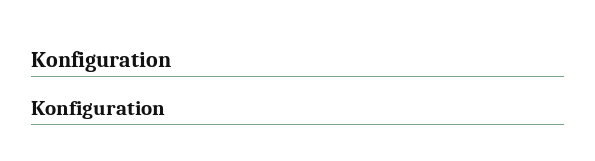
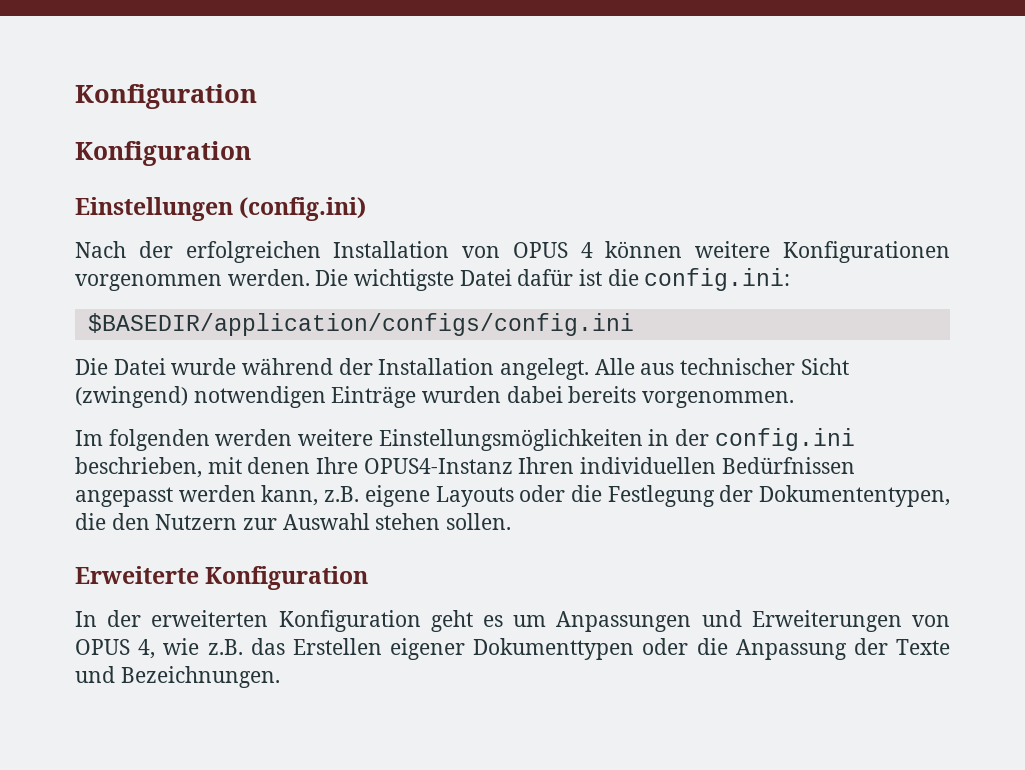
+ Einstellungen (config.ini)
+ Nach der erfolgreichen Installation von OPUS 4 können weitere Konfigurationen vorgenommen werden. Die wichtigste Datei dafür ist die config.ini:
+ $BASEDIR/application/configs/config.ini
+ Die Datei wurde während der Installation angelegt. Alle aus technischer Sicht (zwingend) notwendigen Einträge wurden dabei bereits vorgenommen.
+ Im folgenden werden weitere Einstellungsmöglichkeiten in der config.ini beschrieben, mit denen Ihre OPUS4-Instanz Ihren individuellen Bedürfnissen angepasst werden kann, z.B. eigene Layouts oder die Festlegung der Dokumententypen, die den Nutzern zur Auswahl stehen sollen.
+ Erweiterte Konfiguration
+ In der erweiterten Konfiguration geht es um Anpassungen und Erweiterungen von OPUS 4, wie z.B. das Erstellen eigener Dokumenttypen oder die Anpassung der Texte und Bezeichnungen.

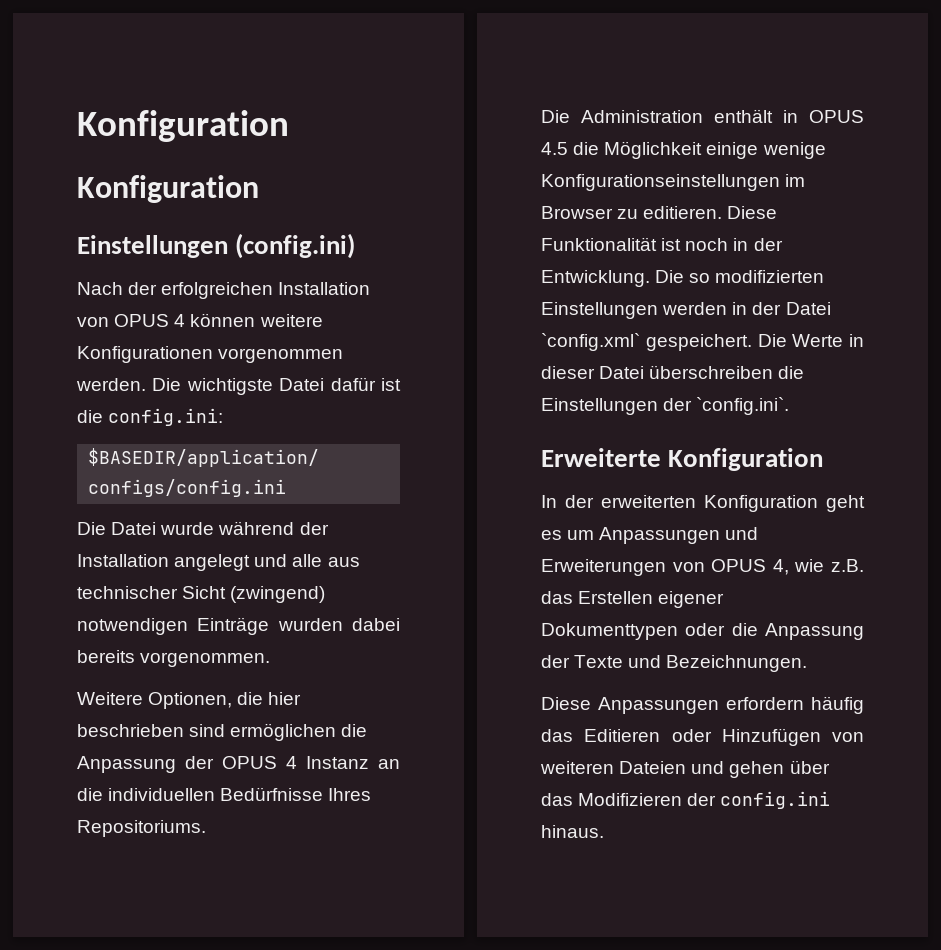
- Die Datei wurde während der Installation angelegt. Alle aus technischer Sicht (zwingend) notwendigen Einträge wurden dabei bereits vorgenommen.
+ Die Datei wurde während der Installation angelegt und alle aus technischer Sicht (zwingend) notwendigen Einträge wurden dabei bereits vorgenommen.
- Im folgenden werden weitere Einstellungsmöglichkeiten in der config.ini beschrieben, mit denen Ihre OPUS4-Instanz Ihren individuellen Bedürfnissen angepasst werden kann, z.B. eigene Layouts oder die Festlegung der Dokumententypen, die den Nutzern zur Auswahl stehen sollen.
+ Weitere Optionen, die hier beschrieben sind ermöglichen die Anpassung der OPUS 4 Instanz an die individuellen Bedürfnisse Ihres Repositoriums.
+ Die Administration enthält in OPUS 4.5 die Möglichkeit einige wenige Konfigurationseinstellungen im Browser zu editieren. Diese Funktionalität ist noch in der Entwicklung. Die so modifizierten Einstellungen werden in der Datei `config.xml` gespeichert. Die Werte in dieser Datei überschreiben die Einstellungen der `config.ini`.
+ Diese Anpassungen erfordern häufig das Editieren oder Hinzufügen von weiteren Dateien und gehen über das Modifizieren der config.ini hinaus.

